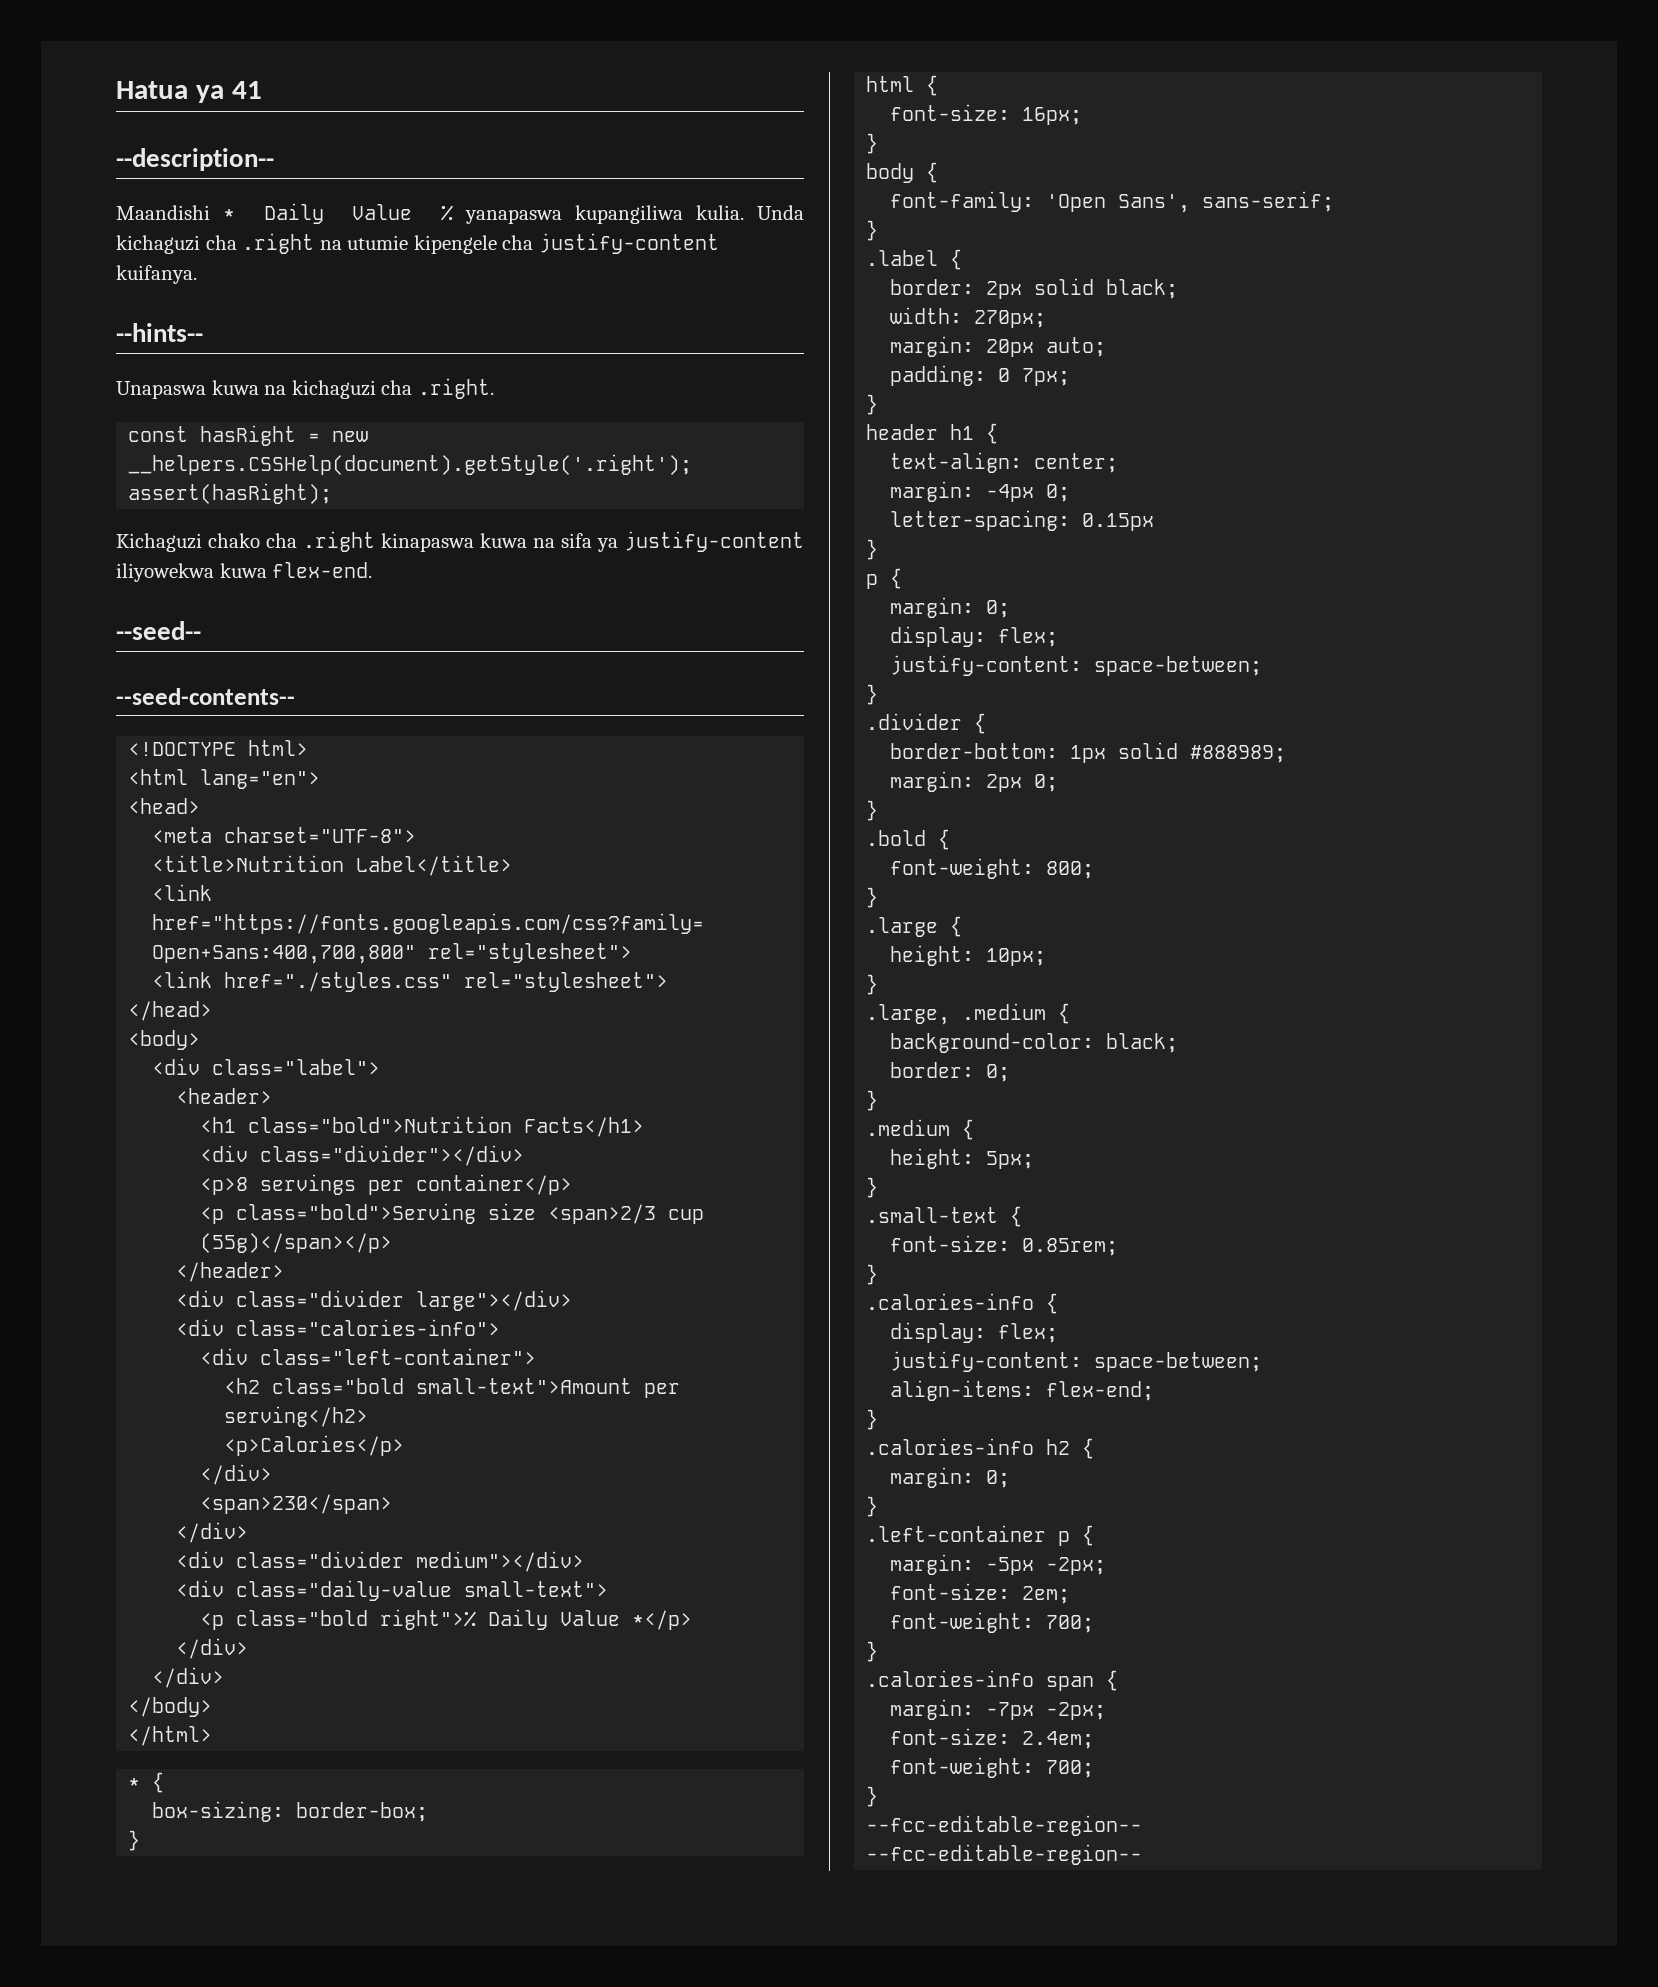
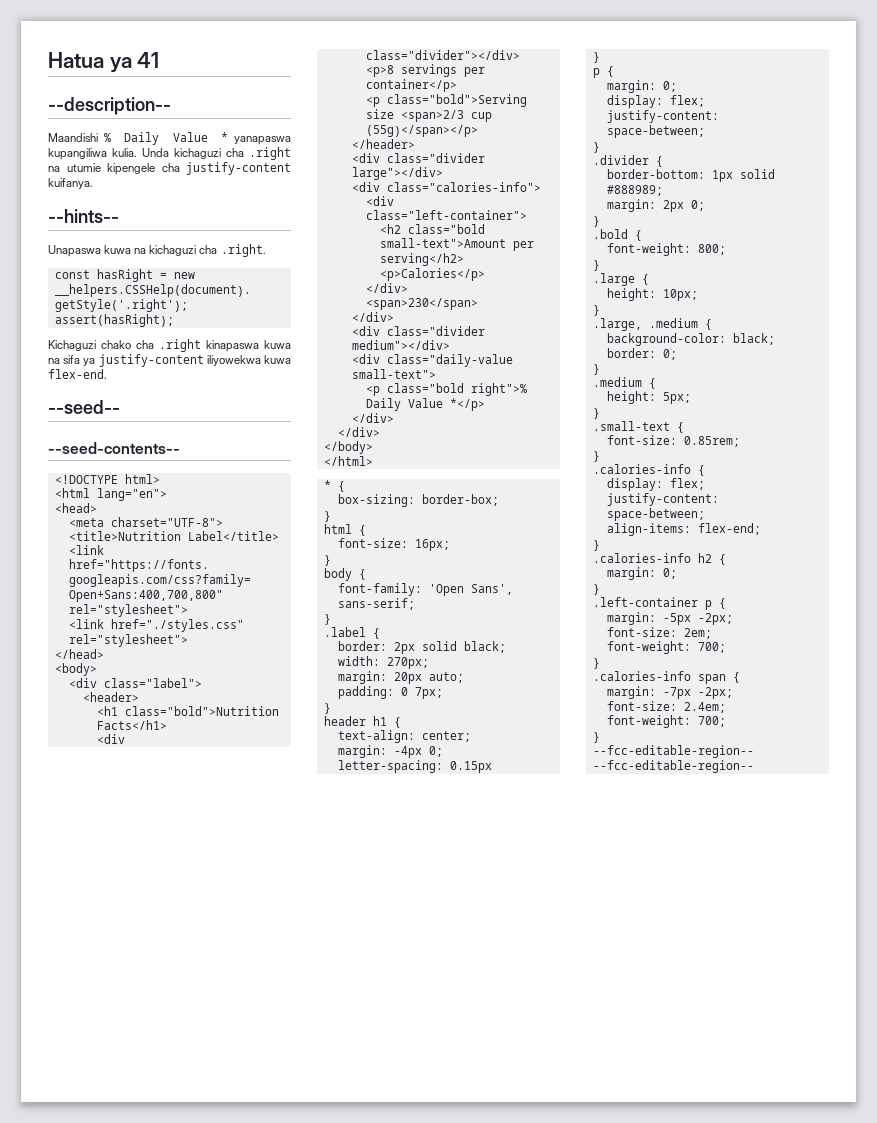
- Maandishi * Daily Value % yanapaswa kupangiliwa kulia.
+ Maandishi % Daily Value * yanapaswa kupangiliwa kulia.

